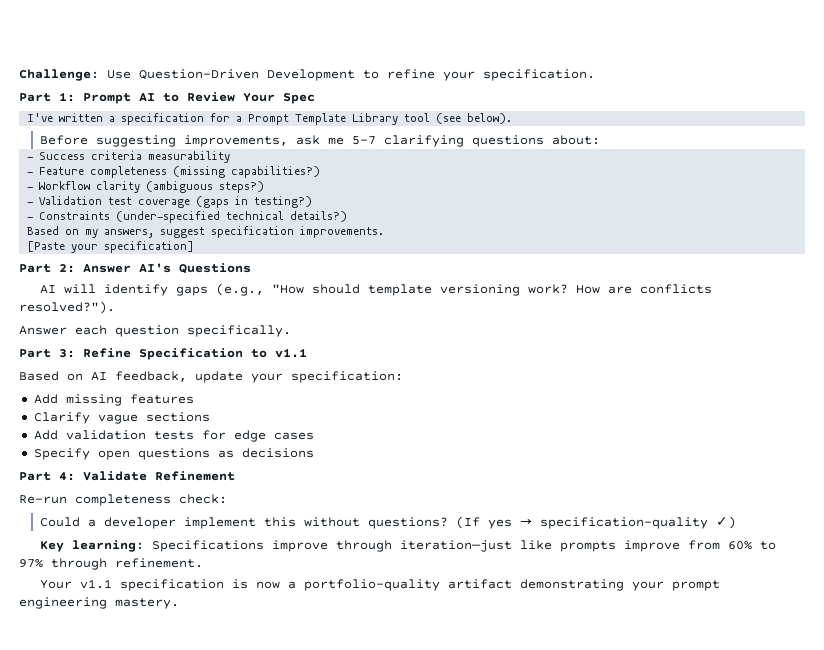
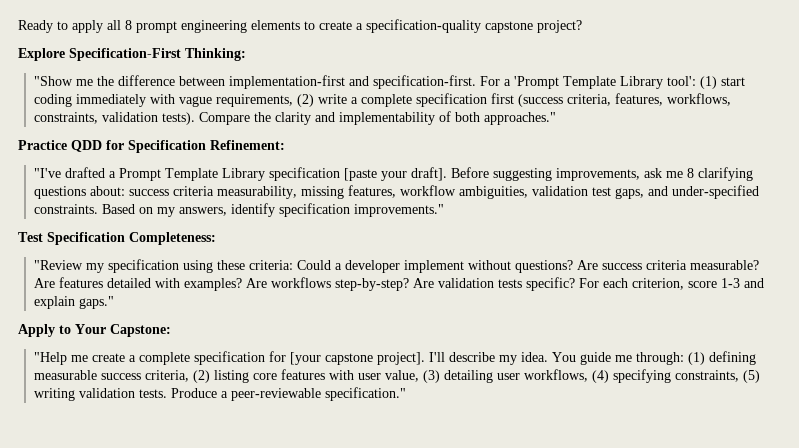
- Challenge: Use Question-Driven Development to refine your specification.
- Part 1: Prompt AI to Review Your Spec
- I've written a specification for a Prompt Template Library tool (see below).
- Before suggesting improvements, ask me 5-7 clarifying questions about:
- - Success criteria measurability
- - Feature completeness (missing capabilities?)
- - Workflow clarity (ambiguous steps?)
- - Validation test coverage (gaps in testing?)
- - Constraints (under-specified technical details?)
- Based on my answers, suggest specification improvements.
- [Paste your specification]
- Part 2: Answer AI's Questions
- AI will identify gaps (e.g., "How should template versioning work? How are conflicts resolved?").
- Answer each question specifically.
- Part 3: Refine Specification to v1.1
- Based on AI feedback, update your specification:
- Add missing features
- Clarify vague sections
- Add validation tests for edge cases
- Specify open questions as decisions
- Part 4: Validate Refinement
- Re-run completeness check:
- Could a developer implement this without questions?
+ Ready to apply all 8 prompt engineering elements to create a specification-quality capstone project?
+ Explore Specification-First Thinking:
+ "Show me the difference between implementation-first and specification-first. For a 'Prompt Template Library tool': (1) start coding immediately with vague requirements, (2) write a complete specification first (success criteria, features, workflows, constraints, validation tests). Compare the clarity and implementability of both approaches."
+ Practice QDD for Specification Refinement:
+ "I've drafted a Prompt Template Library specification [paste your draft]. Before suggesting improvements, ask me 8 clarifying questions about: success criteria measurability, missing features, workflow ambiguities, validation test gaps, and under-specified constraints. Based on my answers, identify specification improvements."
+ Test Specification Completeness:
+ "Review my specification using these criteria: Could a developer implement without questions?
- (If yes → specification-quality ✓)
- Key learning: Specifications improve through iteration—just like prompts improve from 60% to 97% through refinement.
- Your v1.1 specification is now a portfolio-quality artifact demonstrating your prompt engineering mastery.
+ Are success criteria measurable? Are features detailed with examples? Are workflows step-by-step? Are validation tests specific? For each criterion, score 1-3 and explain gaps."
+ Apply to Your Capstone:
+ "Help me create a complete specification for [your capstone project]. I'll describe my idea. You guide me through: (1) defining measurable success criteria, (2) listing core features with user value, (3) detailing user workflows, (4) specifying constraints, (5) writing validation tests. Produce a peer-reviewable specification."

